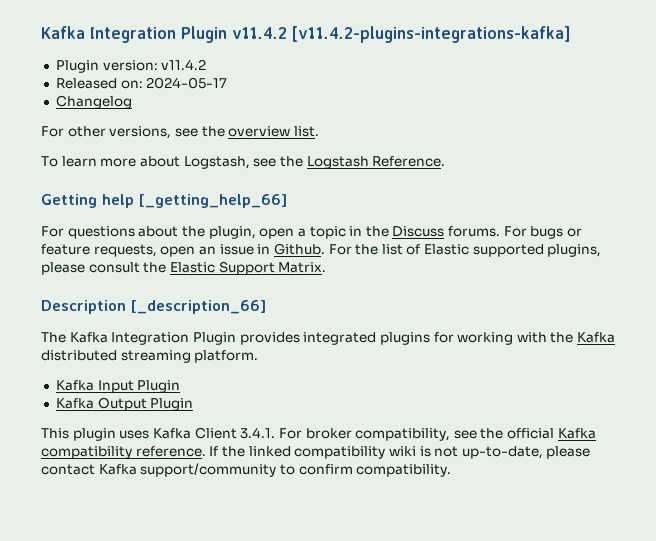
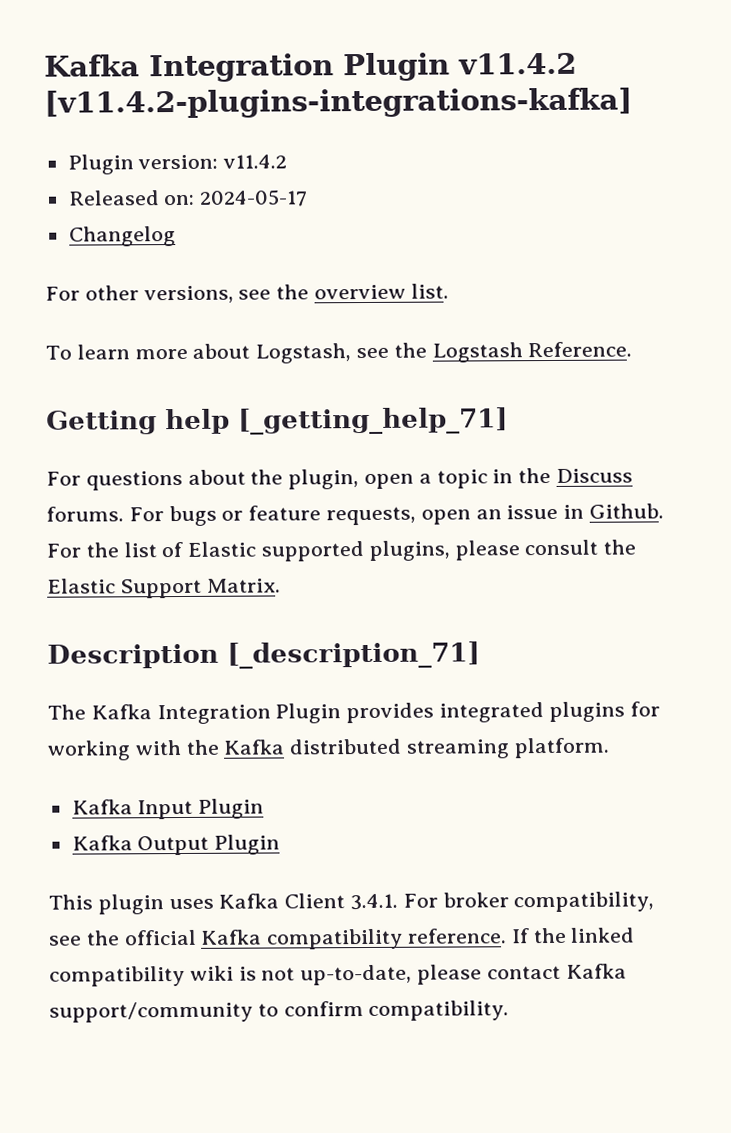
- Getting help [_getting_help_66]
+ Getting help [_getting_help_71]
- Description [_description_66]
+ Description [_description_71]

